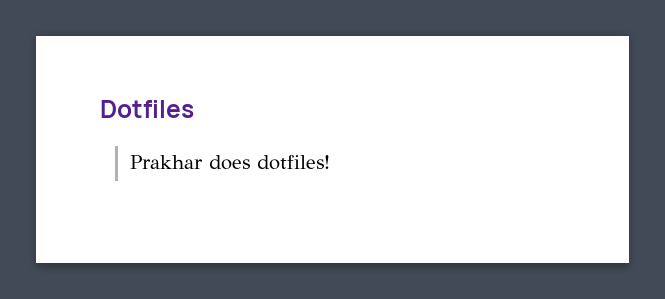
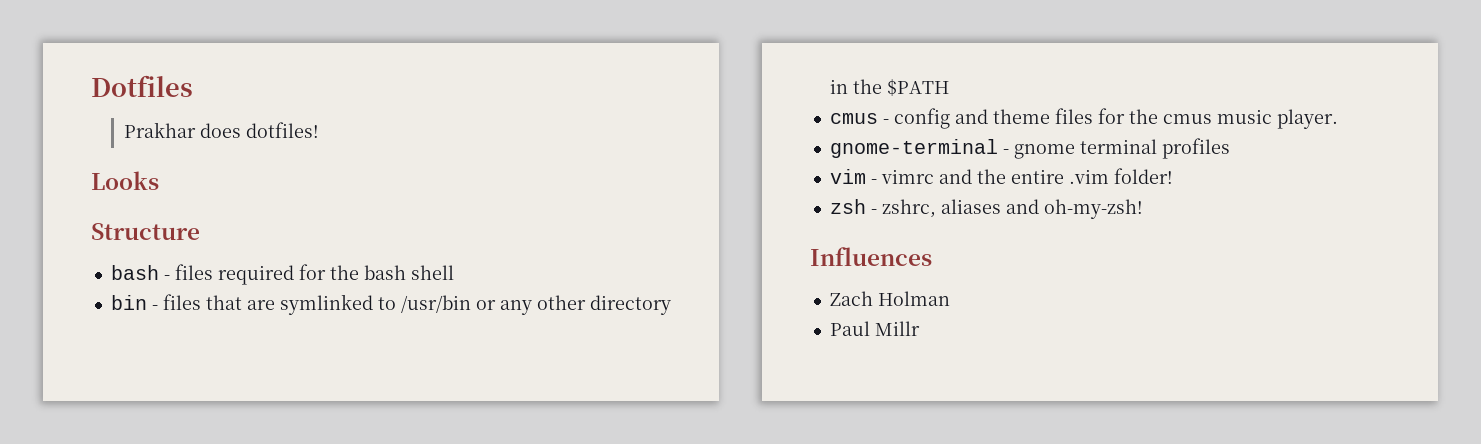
+ Looks
+ Structure
+ bash - files required for the bash shell
+ bin - files that are symlinked to /usr/bin or any other directory in the $PATH
+ cmus - config and theme files for the cmus music player.
+ gnome-terminal - gnome terminal profiles
+ vim - vimrc and the entire .vim folder!
+ zsh - zshrc, aliases and oh-my-zsh!
+ Influences
+ Zach Holman
+ Paul Millr

